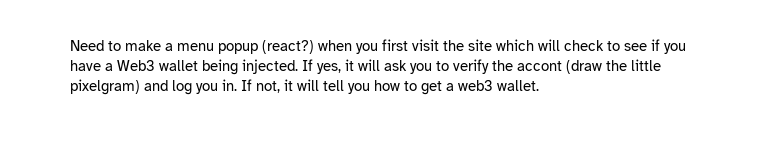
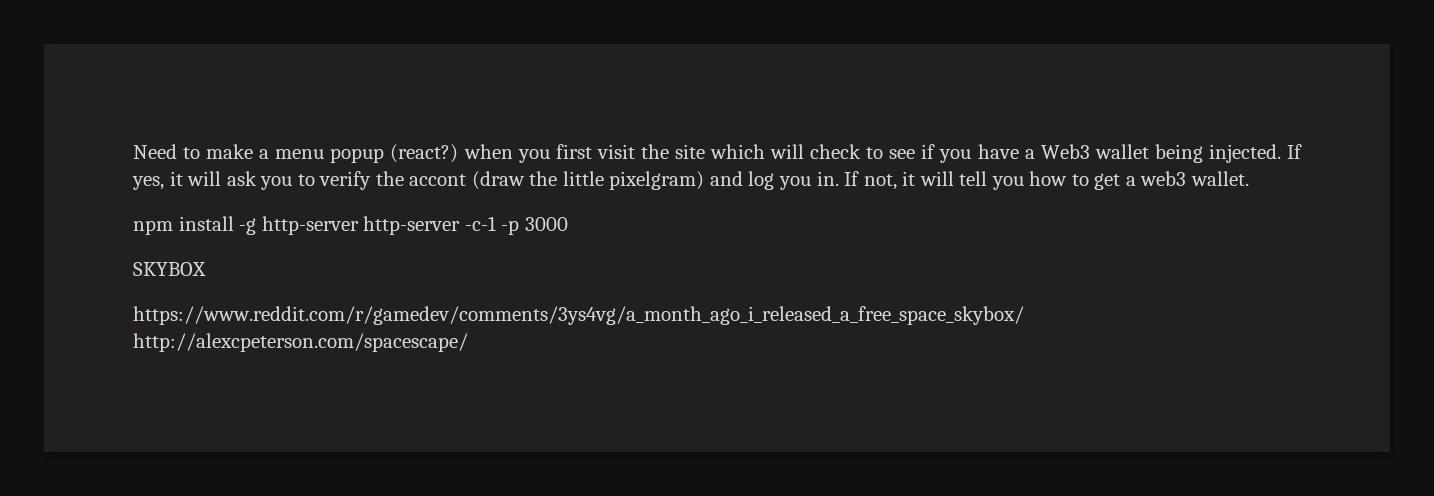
+ npm install -g http-server http-server -c-1 -p 3000
+ SKYBOX
+ https://www.reddit.com/r/gamedev/comments/3ys4vg/a_month_ago_i_released_a_free_space_skybox/ http://alexcpeterson.com/spacescape/

